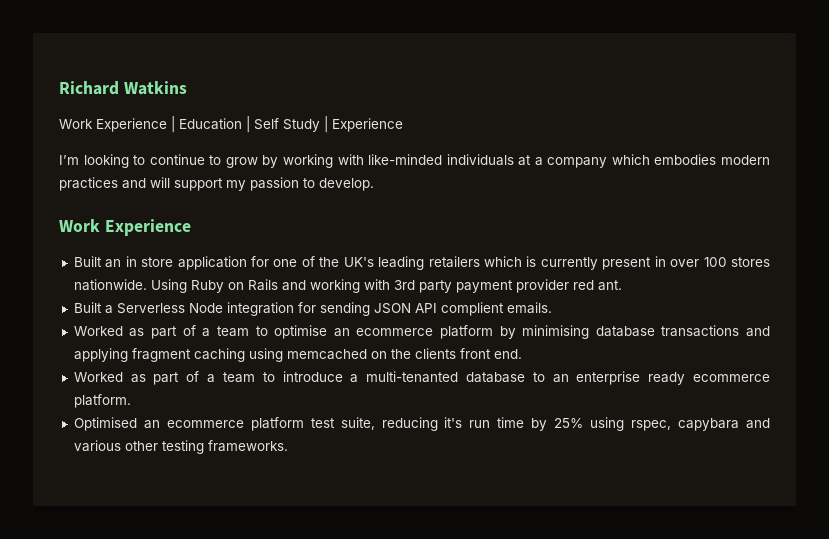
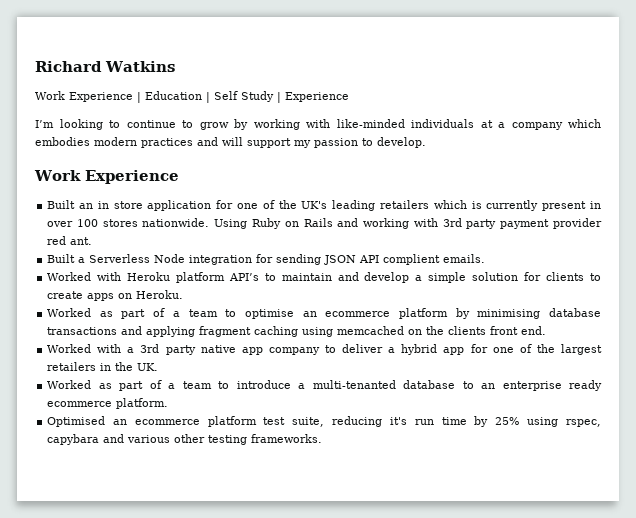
+ Worked with Heroku platform API’s to maintain and develop a simple solution for clients to create apps on Heroku.
+ Worked with a 3rd party native app company to deliver a hybrid app for one of the largest retailers in the UK.

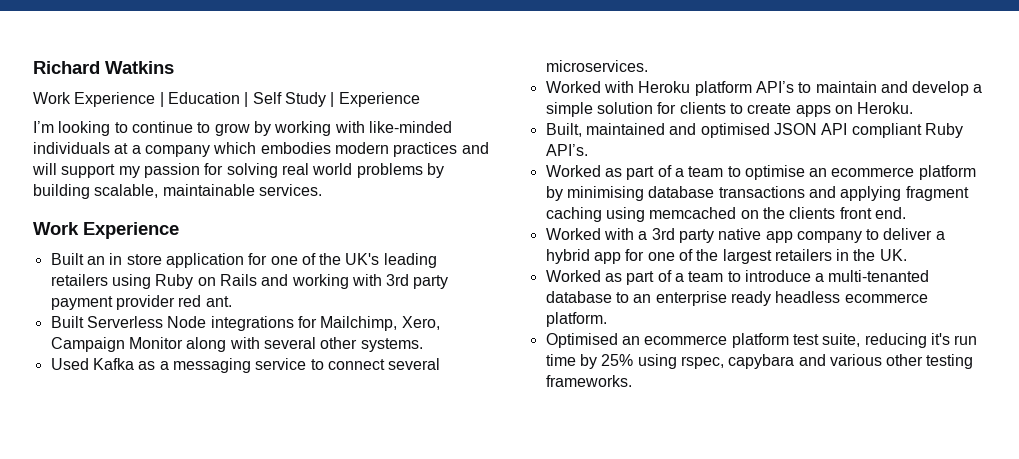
- I’m looking to continue to grow by working with like-minded individuals at a company which embodies modern practices and will support my passion to develop.
+ I’m looking to continue to grow by working with like-minded individuals at a company which embodies modern practices and will support my passion for solving real world problems by building scalable, maintainable services.
- Built an in store application for one of the UK's leading retailers which is currently present in over 100 stores nationwide. Using Ruby on Rails and working with 3rd party payment provider red ant.
+ Built an in store application for one of the UK's leading retailers using Ruby on Rails and working with 3rd party payment provider red ant.
- Built a Serverless Node integration for sending JSON API complient emails.
+ Built Serverless Node integrations for Mailchimp, Xero, Campaign Monitor along with several other systems.
+ Used Kafka as a messaging service to connect several microservices.
+ Built, maintained and optimised JSON API compliant Ruby API’s.
- Worked as part of a team to introduce a multi-tenanted database to an enterprise ready ecommerce platform.
+ Worked as part of a team to introduce a multi-tenanted database to an enterprise ready headless ecommerce platform.

